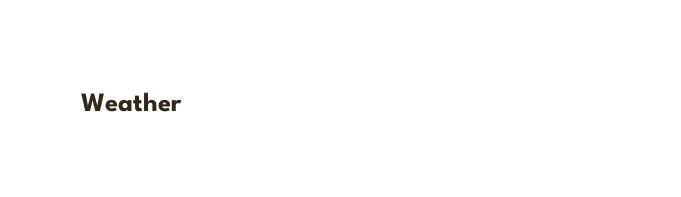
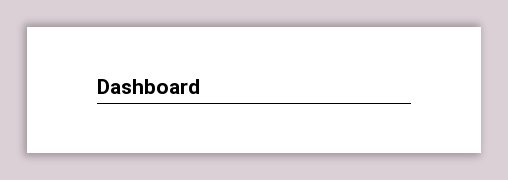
- Weather
+ Dashboard

